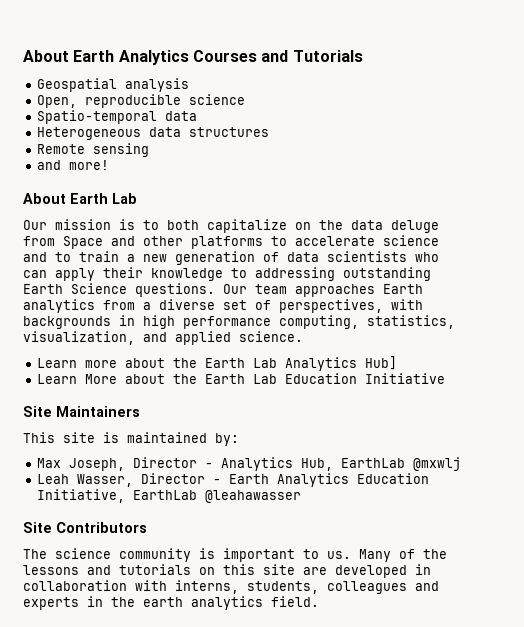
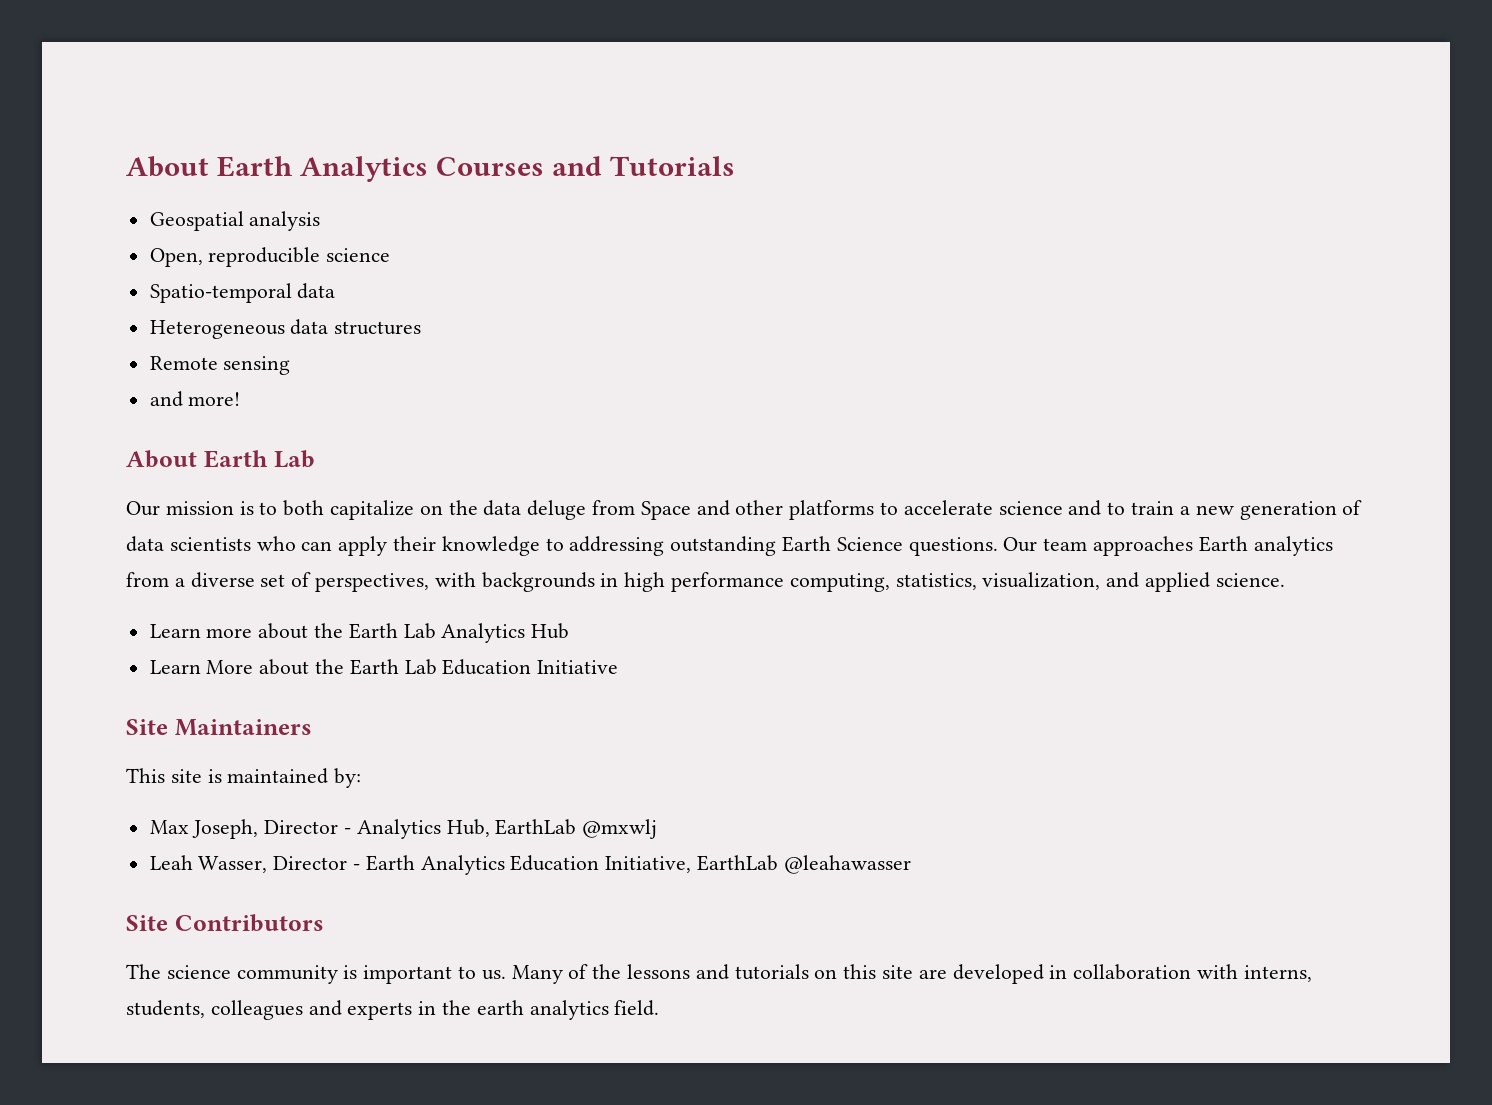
- Learn more about the Earth Lab Analytics Hub]
+ Learn more about the Earth Lab Analytics Hub

